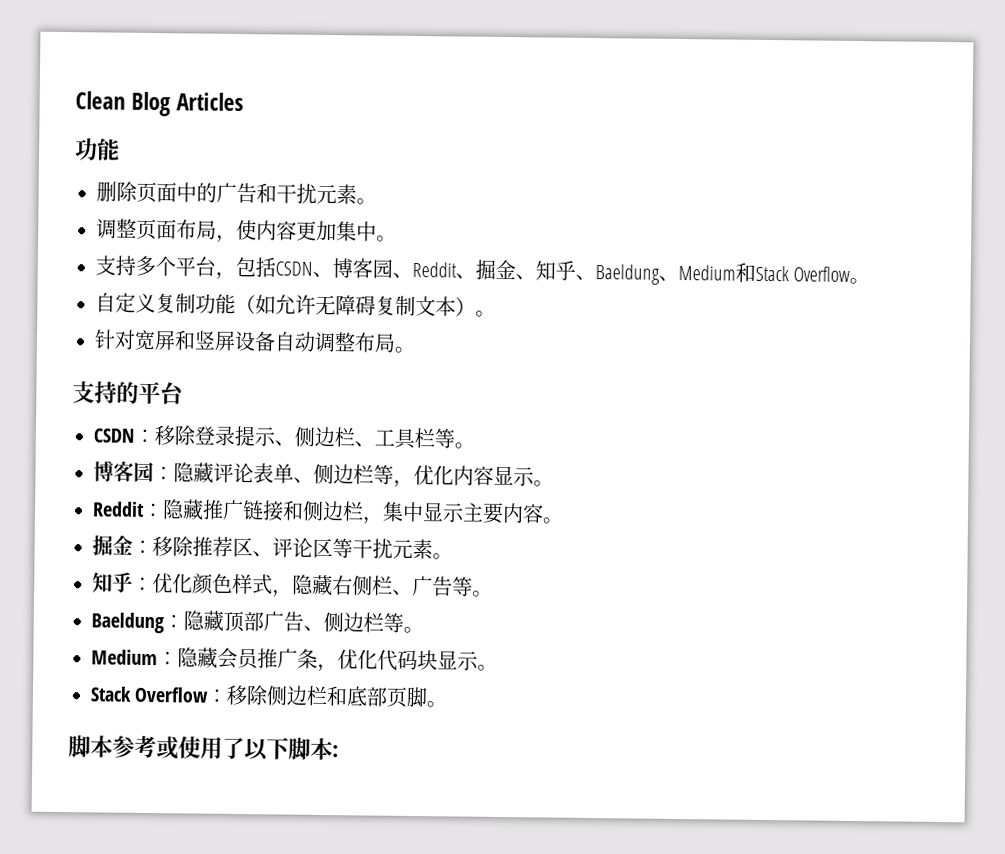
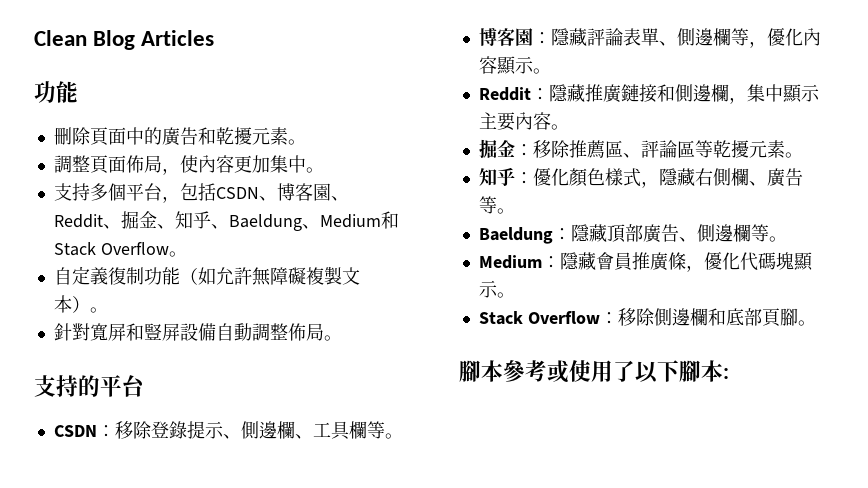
- 删除页面中的广告和干扰元素。
- 调整页面布局，使内容更加集中。
+ 刪除頁面中的廣告和乾擾元素。
+ 調整頁面佈局，使內容更加集中。
- 支持多个平台，包括CSDN、博客园、Reddit、掘金、知乎、Baeldung、Medium和Stack Overflow。
+ 支持多個平台，包括CSDN、博客園、Reddit、掘金、知乎、Baeldung、Medium和Stack Overflow。
- 自定义复制功能（如允许无障碍复制文本）。
+ 自定義復制功能（如允許無障礙複製文本）。
- 针对宽屏和竖屏设备自动调整布局。
+ 針對寬屏和豎屏設備自動調整佈局。
- CSDN：移除登录提示、侧边栏、工具栏等。
- 博客园：隐藏评论表单、侧边栏等，优化内容显示。
- Reddit：隐藏推广链接和侧边栏，集中显示主要内容。
+ CSDN：移除登錄提示、側邊欄、工具欄等。
+ 博客園：隱藏評論表單、側邊欄等，優化內容顯示。
+ Reddit：隱藏推廣鏈接和側邊欄，集中顯示主要內容。
- 掘金：移除推荐区、评论区等干扰元素。
+ 掘金：移除推薦區、評論區等乾擾元素。
- 知乎：优化颜色样式，隐藏右侧栏、广告等。
- Baeldung：隐藏顶部广告、侧边栏等。
- Medium：隐藏会员推广条，优化代码块显示。
+ 知乎：優化顏色樣式，隱藏右側欄、廣告等。
+ Baeldung：隱藏頂部廣告、側邊欄等。
+ Medium：隱藏會員推廣條，優化代碼塊顯示。
- Stack Overflow：移除侧边栏和底部页脚。
- 脚本参考或使用了以下脚本:
+ Stack Overflow：移除側邊欄和底部頁腳。
+ 腳本參考或使用了以下腳本:

